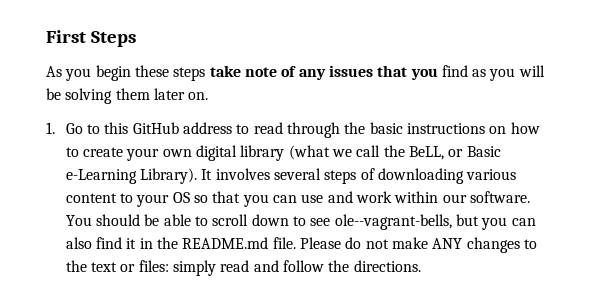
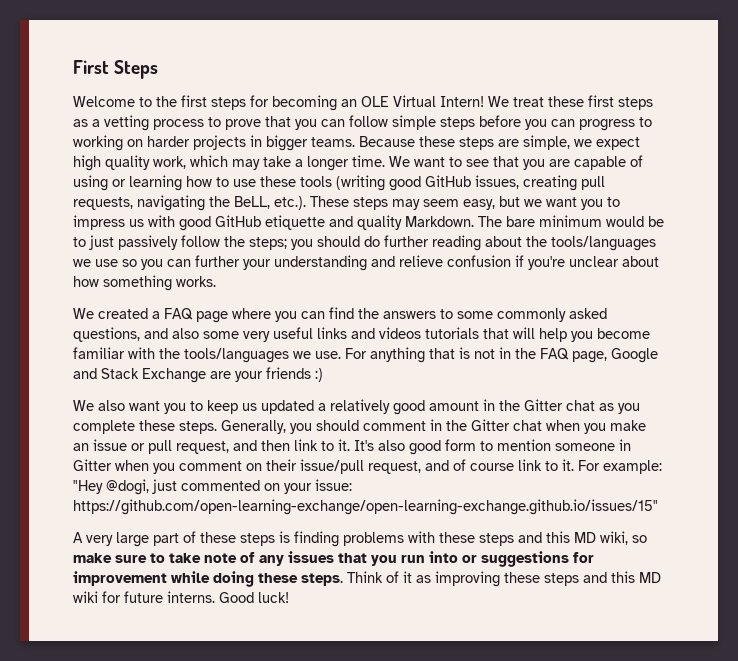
- As you begin these steps take note of any issues that you find as you will be solving them later on.
- 1. Go to this GitHub address to read through the basic instructions on how to create your own digital library (what we call the BeLL, or Basic e-Learning Library). It involves several steps of downloading various content to your OS so that you can use and work within our software. You should be able to scroll down to see ole--vagrant-bells, but you can also find it in the README.md file. Please do not make ANY changes to the text or files: simply read and follow the directions.
+ Welcome to the first steps for becoming an OLE Virtual Intern! We treat these first steps as a vetting process to prove that you can follow simple steps before you can progress to working on harder projects in bigger teams. Because these steps are simple, we expect high quality work, which may take a longer time. We want to see that you are capable of using or learning how to use these tools (writing good GitHub issues, creating pull requests, navigating the BeLL, etc.). These steps may seem easy, but we want you to impress us with good GitHub etiquette and quality Markdown. The bare minimum would be to just passively follow the steps; you should do further reading about the tools/languages we use so you can further your understanding and relieve confusion if you're unclear about how something works.
+ We created a FAQ page where you can find the answers to some commonly asked questions, and also some very useful links and videos tutorials that will help you become familiar with the tools/languages we use. For anything that is not in the FAQ page, Google and Stack Exchange are your friends :)
+ We also want you to keep us updated a relatively good amount in the Gitter chat as you complete these steps. Generally, you should comment in the Gitter chat when you make an issue or pull request, and then link to it. It's also good form to mention someone in Gitter when you comment on their issue/pull request, and of course link to it. For example: "Hey @dogi, just commented on your issue: https://github.com/open-learning-exchange/open-learning-exchange.github.io/issues/15"
+ A very large part of these steps is finding problems with these steps and this MD wiki, so make sure to take note of any issues that you run into or suggestions for improvement while doing these steps. Think of it as improving these steps and this MD wiki for future interns. Good luck!

